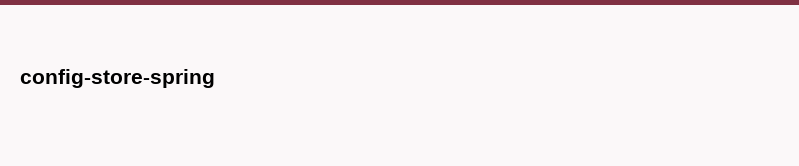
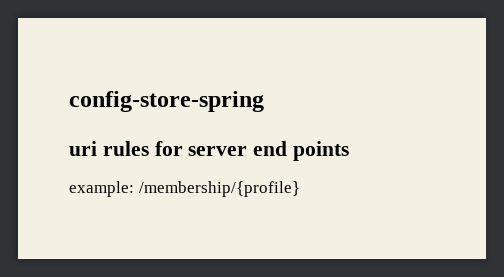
+ uri rules for server end points
+ example: /membership/{profile}

